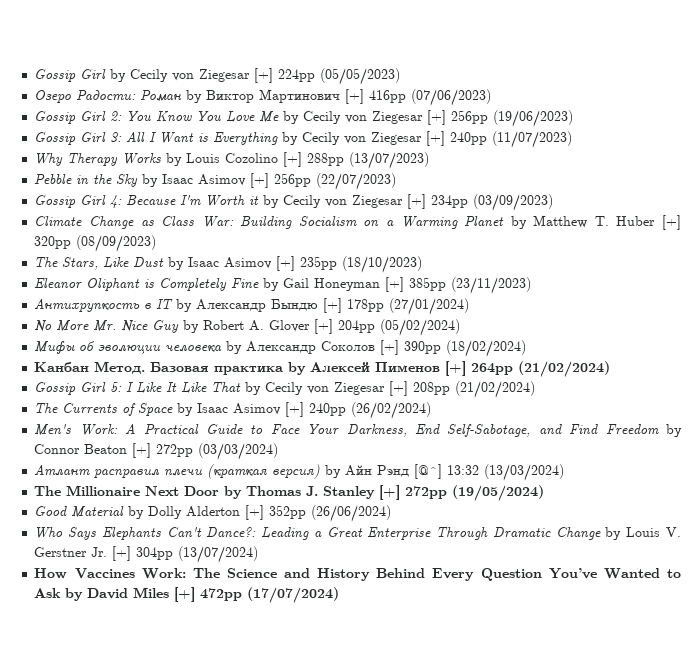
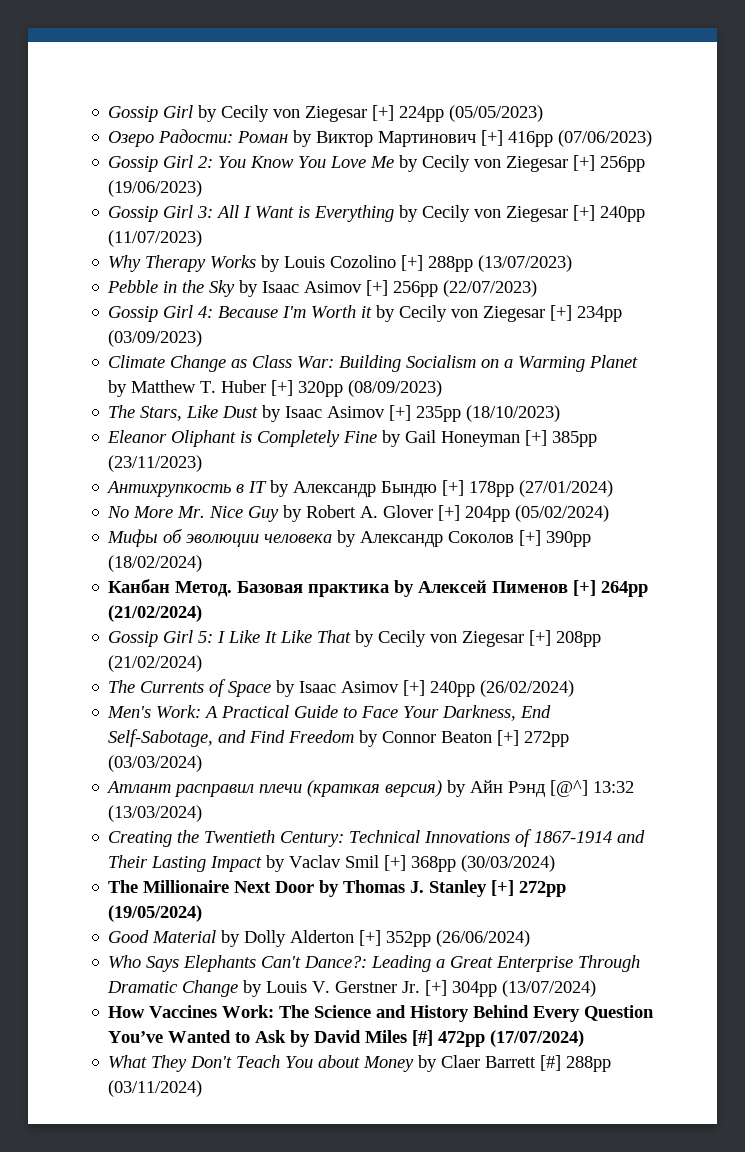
+ Creating the Twentieth Century: Technical Innovations of 1867-1914 and Their Lasting Impact by Vaclav Smil [+] 368pp (30/03/2024)
- How Vaccines Work: The Science and History Behind Every Question You’ve Wanted to Ask by David Miles [+] 472pp (17/07/2024)
+ How Vaccines Work: The Science and History Behind Every Question You’ve Wanted to Ask by David Miles [#] 472pp (17/07/2024)
+ What They Don't Teach You about Money by Claer Barrett [#] 288pp (03/11/2024)

